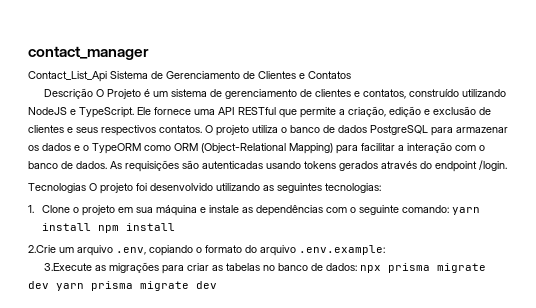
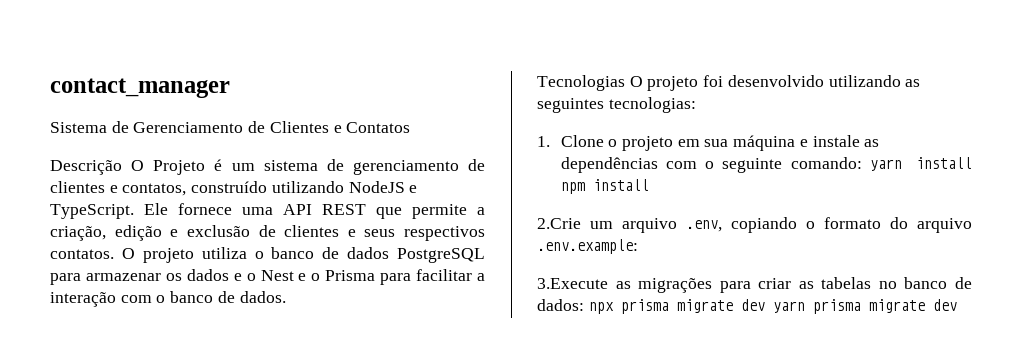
- Contact_List_Api Sistema de Gerenciamento de Clientes e Contatos
+ Sistema de Gerenciamento de Clientes e Contatos
- Ele fornece uma API RESTful que permite a criação, edição e exclusão de clientes e seus respectivos contatos.
+ Ele fornece uma API REST que permite a criação, edição e exclusão de clientes e seus respectivos contatos.
- O projeto utiliza o banco de dados PostgreSQL para armazenar os dados e o TypeORM como ORM (Object-Relational Mapping) para facilitar a interação com o banco de dados. As requisições são autenticadas usando tokens gerados através do endpoint /login.
+ O projeto utiliza o banco de dados PostgreSQL para armazenar os dados e o Nest e o Prisma para facilitar a interação com o banco de dados.

